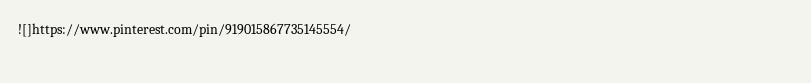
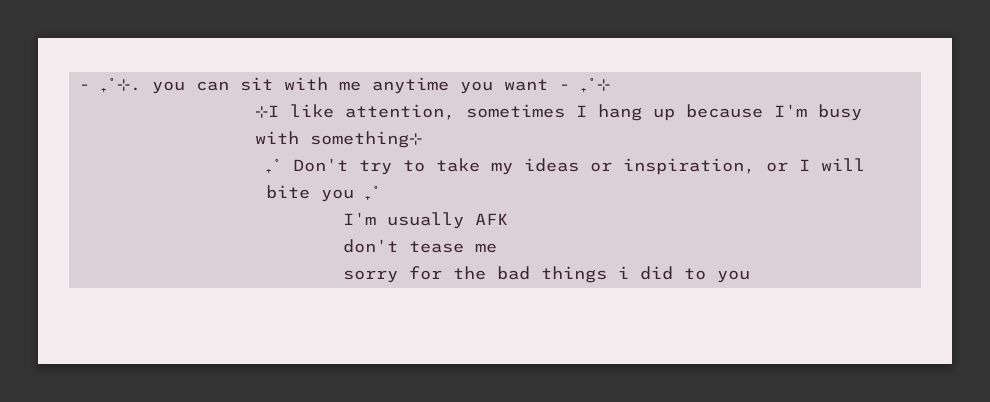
- ![]https://www.pinterest.com/pin/919015867735145554/
+ - ₊˚⊹. you can sit with me anytime you want - ₊˚⊹
+ ⊹I like attention, sometimes I hang up because I'm busy with something⊹
+ ₊˚ Don't try to take my ideas or inspiration, or I will bite you ₊˚
+ I'm usually AFK
+ don't tease me
+ sorry for the bad things i did to you

